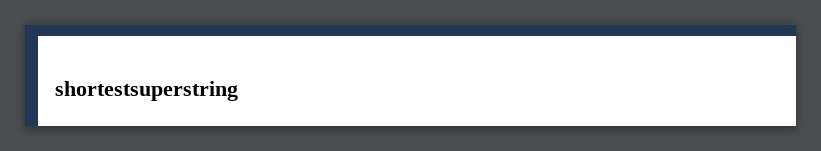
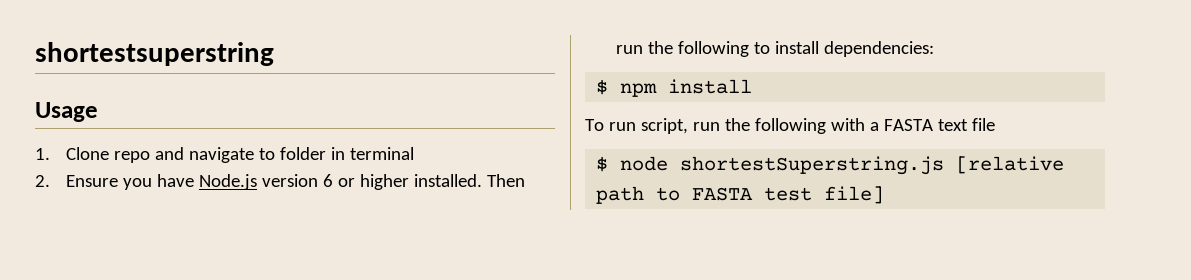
+ Usage
+ 1. Clone repo and navigate to folder in terminal
+ 2. Ensure you have Node.js version 6 or higher installed. Then run the following to install dependencies:
+ $ npm install
+ To run script, run the following with a FASTA text file
+ $ node shortestSuperstring.js [relative path to FASTA test file]

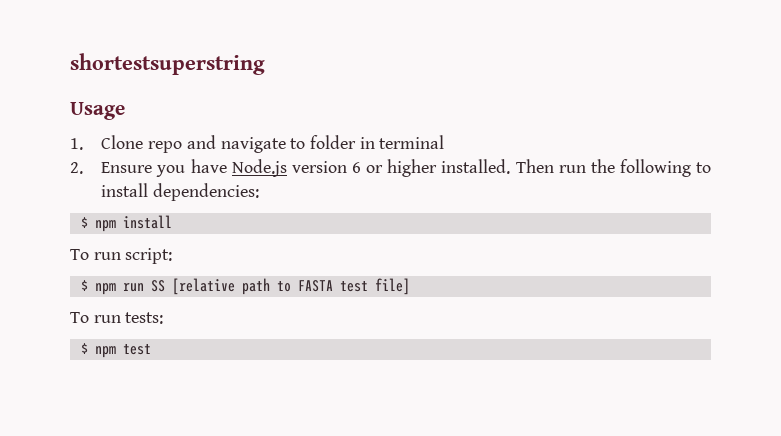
- To run script, run the following with a FASTA text file
- $ node shortestSuperstring.js [relative path to FASTA test file]
+ To run script:
+ $ npm run SS [relative path to FASTA test file]
+ To run tests:
+ $ npm test

